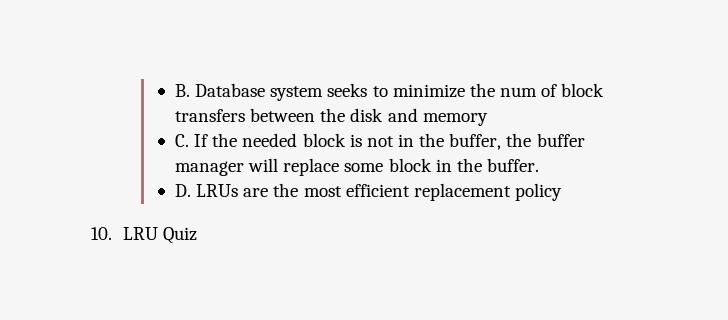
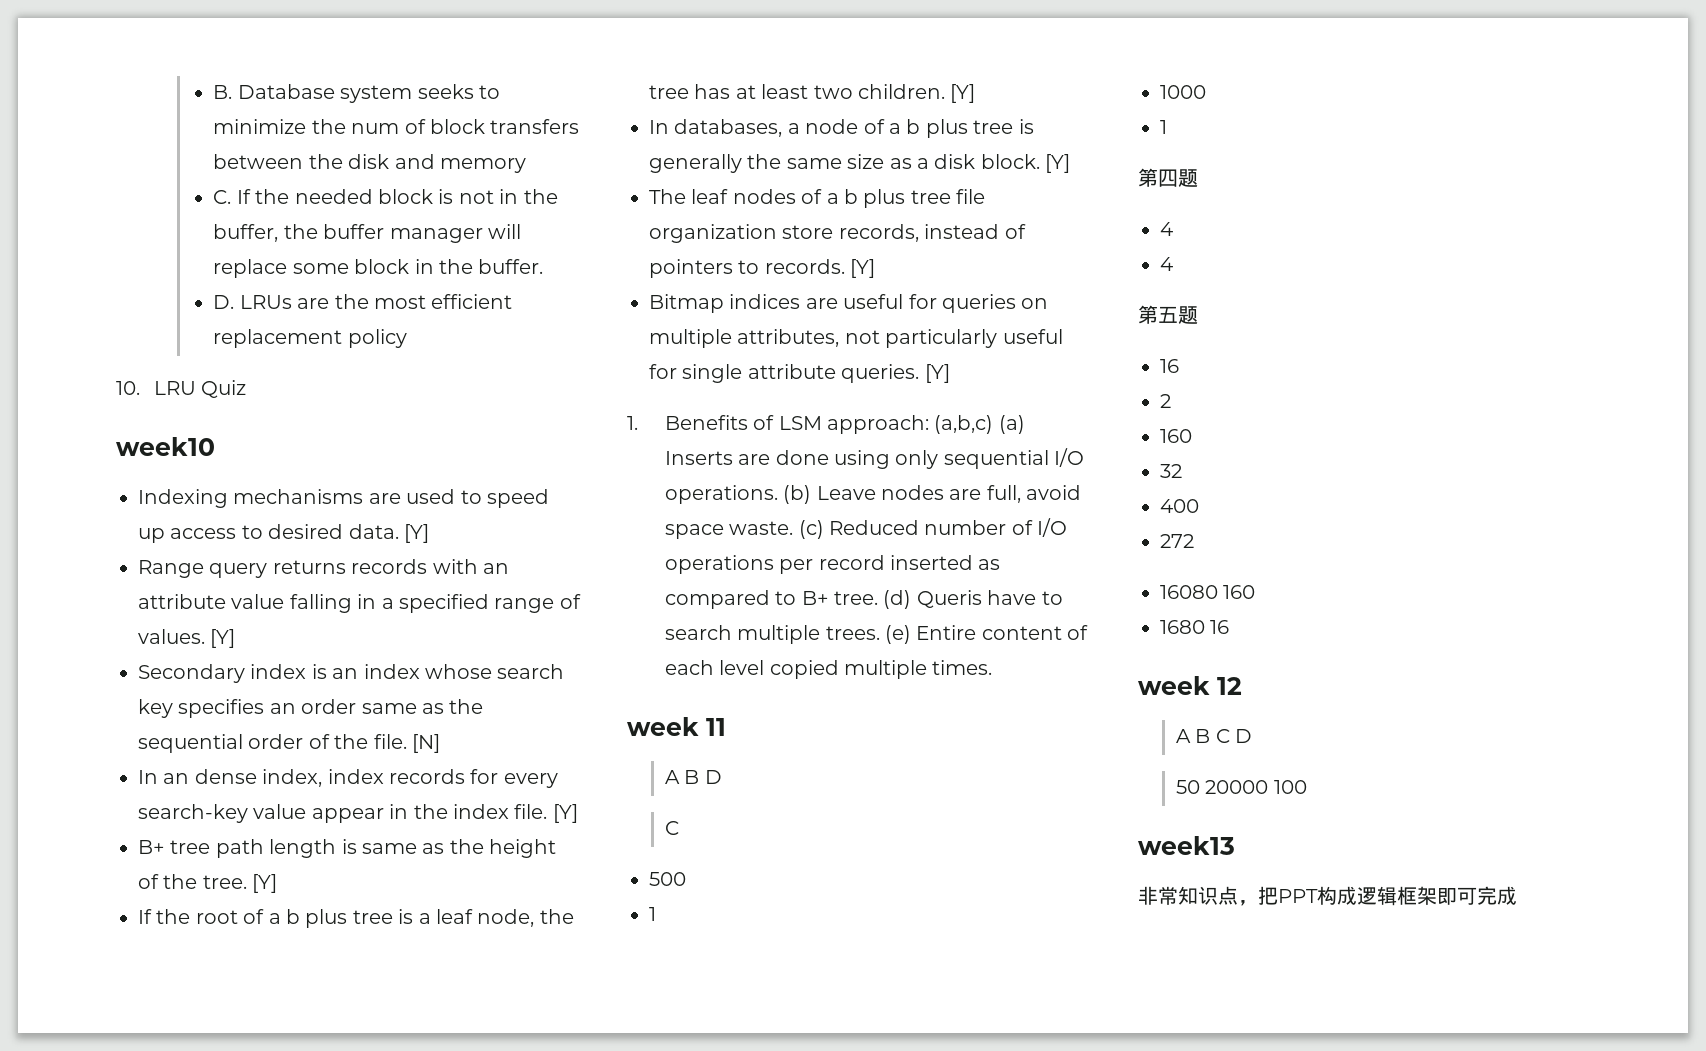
+ week10
+ Indexing mechanisms are used to speed up access to desired data. [Y]
+ Range query returns records with an attribute value falling in a specified range of values. [Y]
+ Secondary index is an index whose search key specifies an order same as the sequential order of the file. [N]
+ In an dense index, index records for every search-key value appear in the index file. [Y]
+ B+ tree path length is same as the height of the tree. [Y]
+ If the root of a b plus tree is a leaf node, the tree has at least two children. [Y]
+ In databases, a node of a b plus tree is generally the same size as a disk block. [Y]
+ The leaf nodes of a b plus tree file organization store records, instead of pointers to records. [Y]
+ Bitmap indices are useful for queries on multiple attributes, not particularly useful for single attribute queries. [Y]
+ 1. Benefits of LSM approach: (a,b,c) (a) Inserts are done using only sequential I/O operations. (b) Leave nodes are full, avoid space waste. (c) Reduced number of I/O operations per record inserted as compared to B+ tree. (d) Queris have to search multiple trees. (e) Entire content of each level copied multiple times.
+ week 11
+ A B D
+ C
+ 500
+ 1
+ 1000
+ 1
+ 第四题
+ 4
+ 4
+ 第五题
+ 16
+ 2
+ 160
+ 32
+ 400
+ 272
+ 16080 160
+ 1680 16
+ week 12
+ A B C D
+ 50 20000 100
+ week13
+ 非常知识点，把PPT构成逻辑框架即可完成

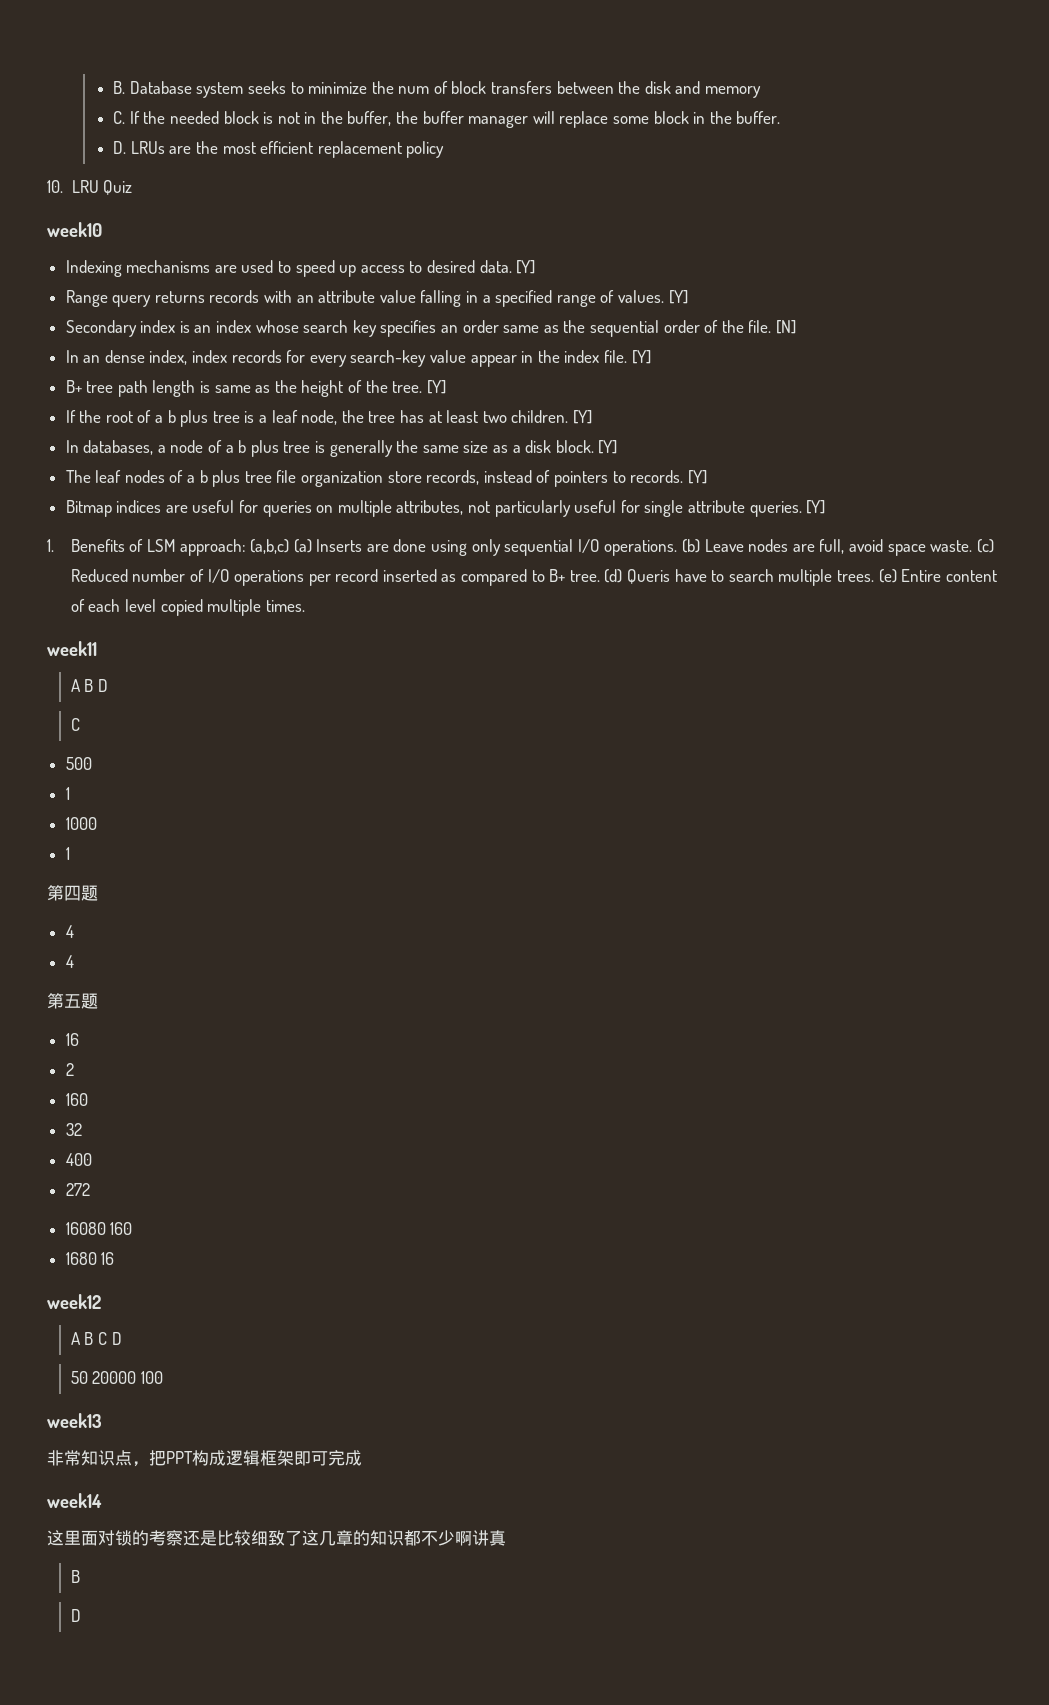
- week 11
+ week11
- week 12
+ week12
+ week14
+ 这里面对锁的考察还是比较细致了这几章的知识都不少啊讲真
+ B
+ D

